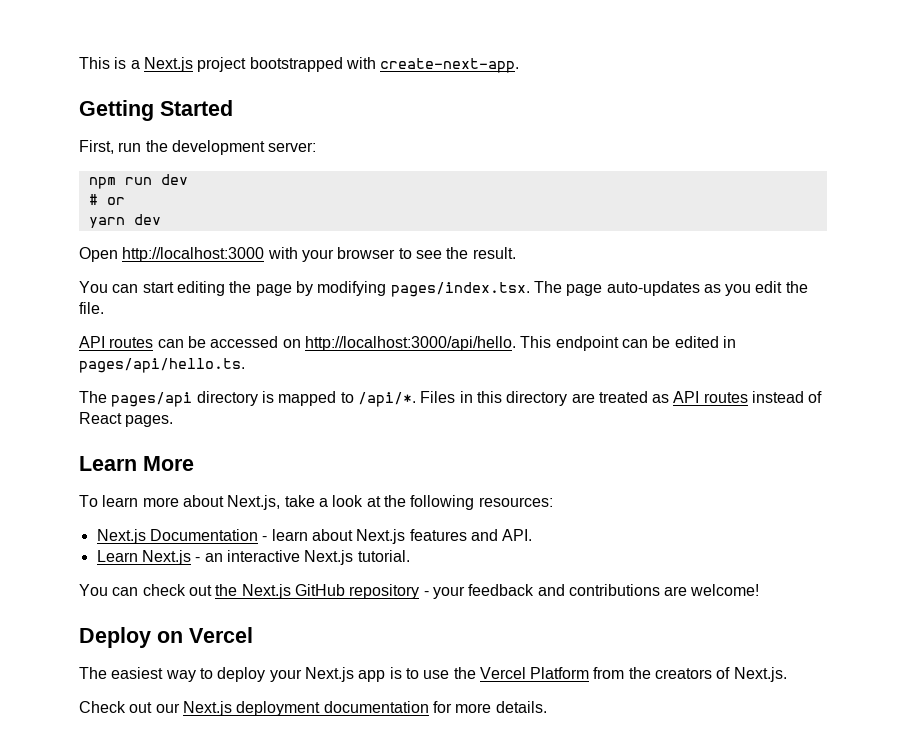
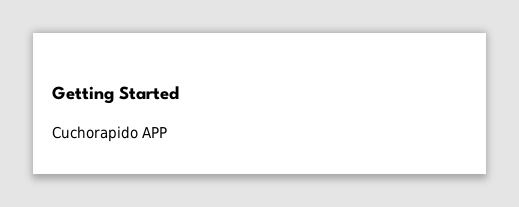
- This is a Next.js project bootstrapped with create-next-app.
  Getting Started
- First, run the development server:
- npm run dev
- # or
- yarn dev
- Open http://localhost:3000 with your browser to see the result.
- You can start editing the page by modifying pages/index.tsx. The page auto-updates as you edit the file.
- API routes can be accessed on http://localhost:3000/api/hello. This endpoint can be edited in pages/api/hello.ts.
- The pages/api directory is mapped to /api/*. Files in this directory are treated as API routes instead of React pages.
- Learn More
- To learn more about Next.js, take a look at the following resources:
- Next.js Documentation - learn about Next.js features and API.
- Learn Next.js - an interactive Next.js tutorial.
- You can check out the Next.js GitHub repository - your feedback and contributions are welcome!
- Deploy on Vercel
- The easiest way to deploy your Next.js app is to use the Vercel Platform from the creators of Next.js.
- Check out our Next.js deployment documentation for more details.
+ Cuchorapido APP

